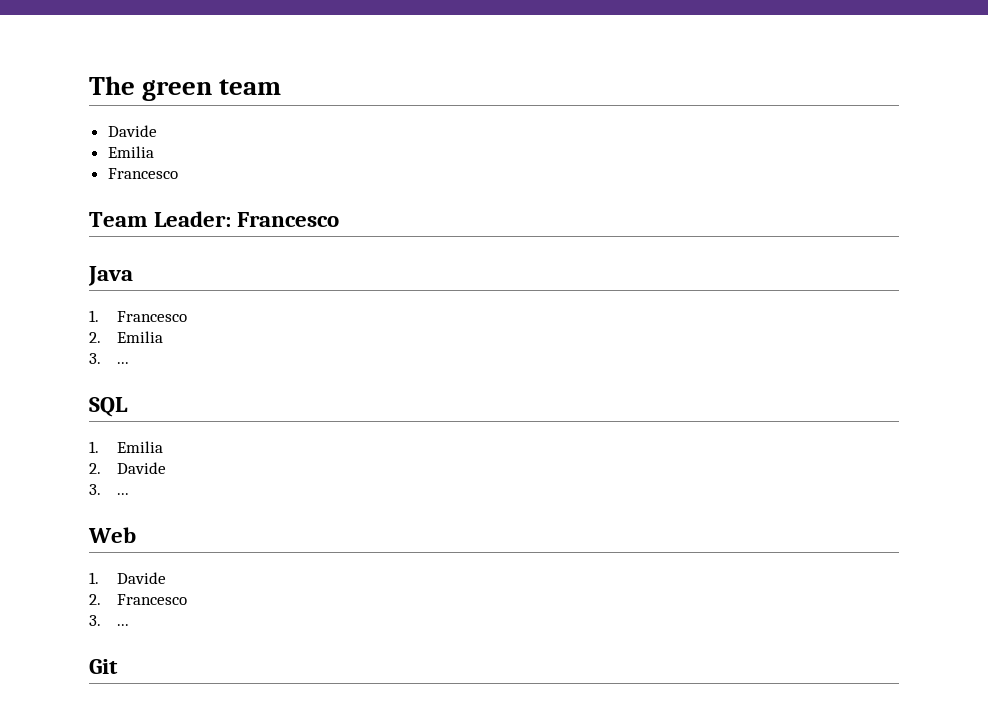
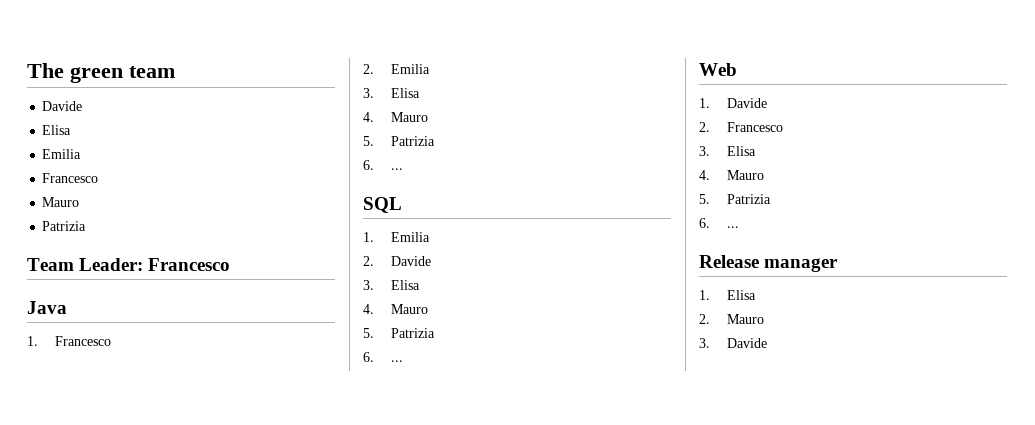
  The green team
  Davide
+ Elisa
  Emilia
  Francesco
+ Mauro
+ Patrizia
  2. Emilia
- 3. ...
+ 3. Elisa
+ 4. Mauro
+ 5. Patrizia
+ 6. ...
  2. Davide
- 3. ...
+ 3. Elisa
+ 4. Mauro
+ 5. Patrizia
+ 6. ...
  2. Francesco
- 3. ...
- Git
+ 3. Elisa
+ 4. Mauro
+ 5. Patrizia
+ 6. ...
+ Release manager
+ 1. Elisa
+ 2. Mauro
+ 3. Davide

